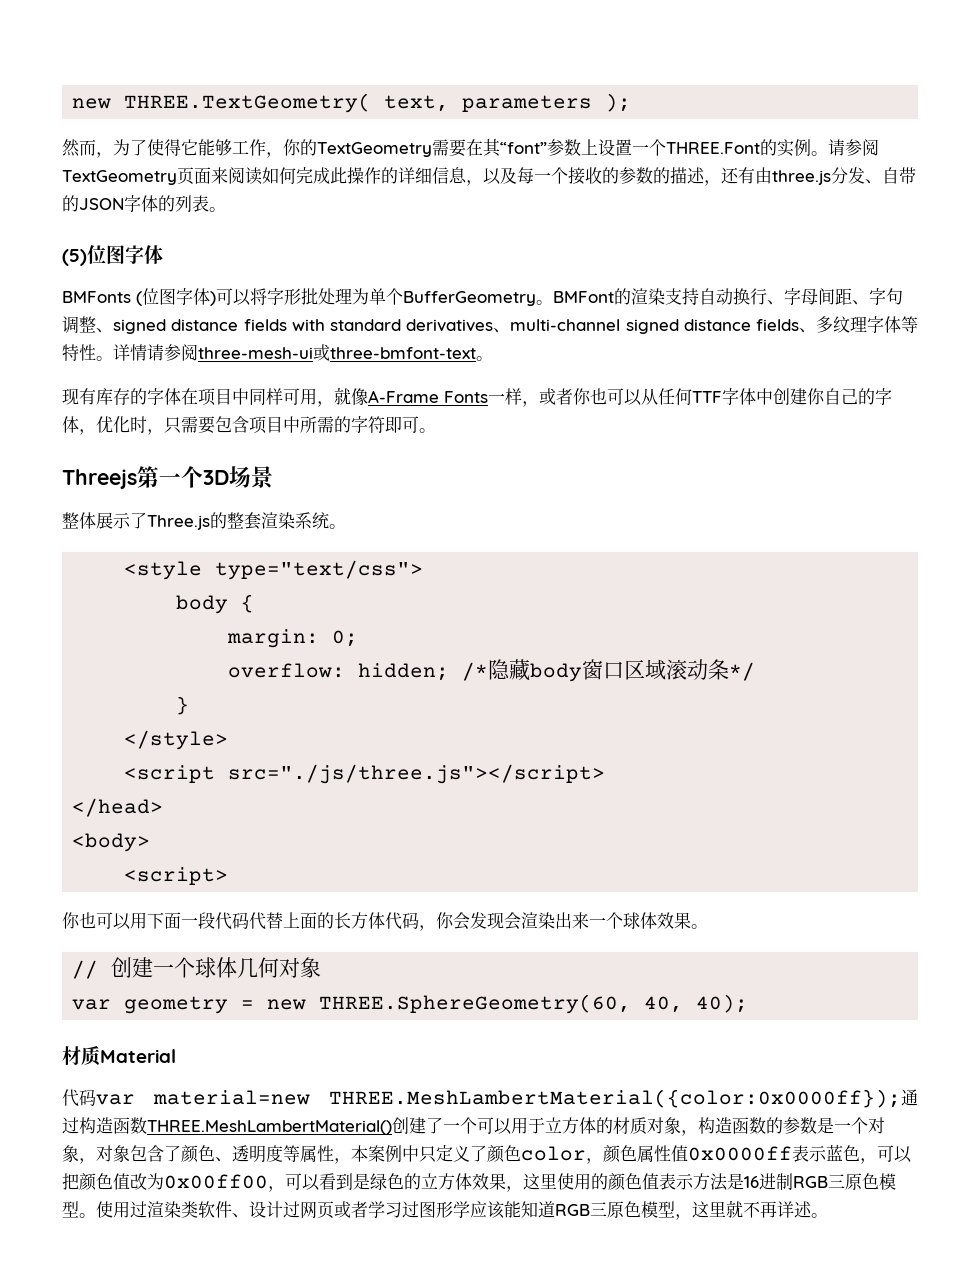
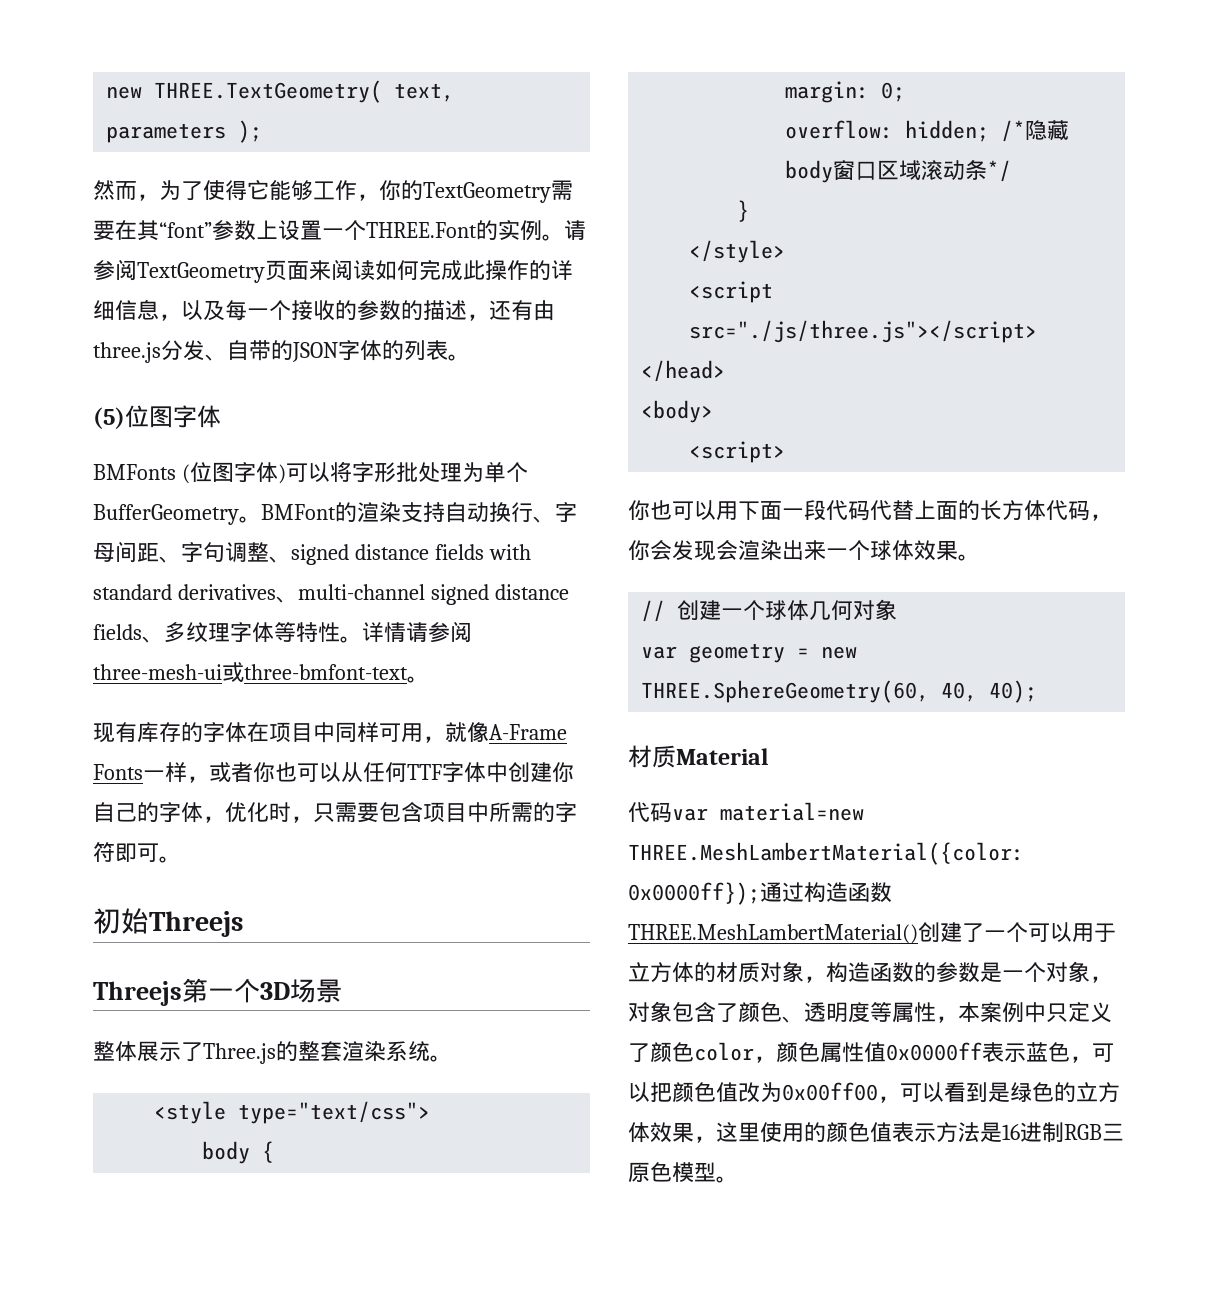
+ 初始Threejs
- 使用过渲染类软件、设计过网页或者学习过图形学应该能知道RGB三原色模型，这里就不再详述。

